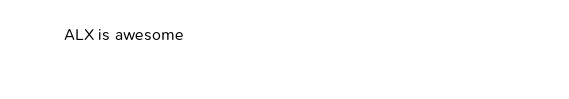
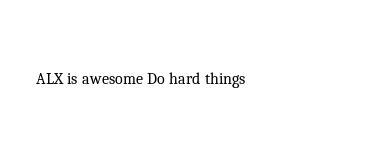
- ALX is awesome
+ ALX is awesome Do hard things

